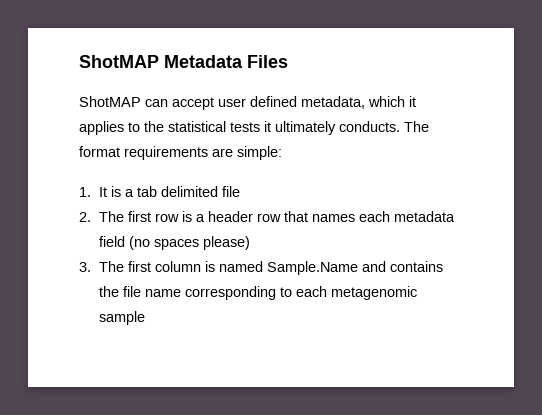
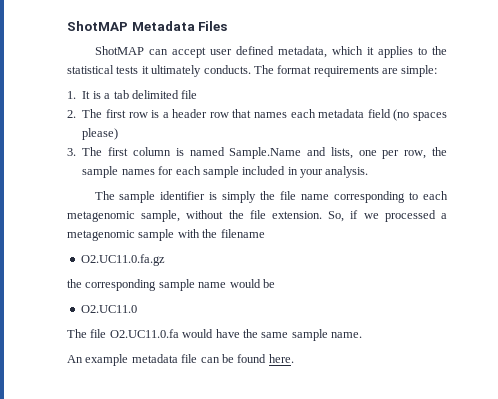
- 3. The first column is named Sample.Name and contains the file name corresponding to each metagenomic sample
+ 3. The first column is named Sample.Name and lists, one per row, the sample names for each sample included in your analysis.
+ The sample identifier is simply the file name corresponding to each metagenomic sample, without the file extension. So, if we processed a metagenomic sample with the filename
+ O2.UC11.0.fa.gz
+ the corresponding sample name would be
+ O2.UC11.0
+ The file O2.UC11.0.fa would have the same sample name.
+ An example metadata file can be found here.

